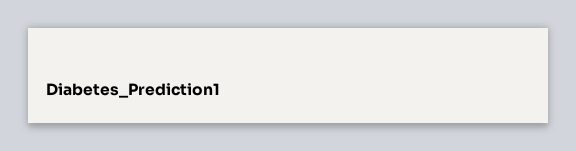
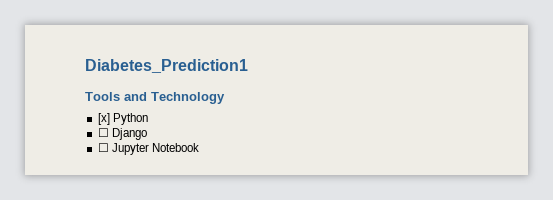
+ Tools and Technology
+ [x] Python
+ ☐ Django
+ ☐ Jupyter Notebook

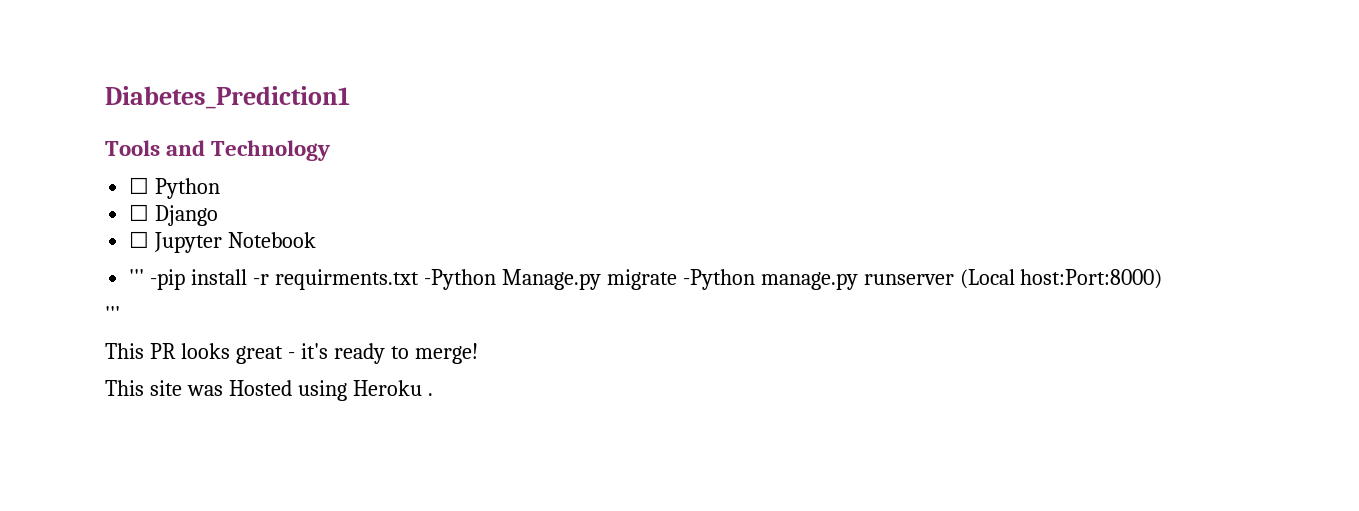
- [x] Python
+ ☐ Python
+ ''' -pip install -r requirments.txt -Python Manage.py migrate -Python manage.py runserver (Local host:Port:8000)
+ '''
+ This PR looks great - it's ready to merge!
+ This site was Hosted using Heroku .

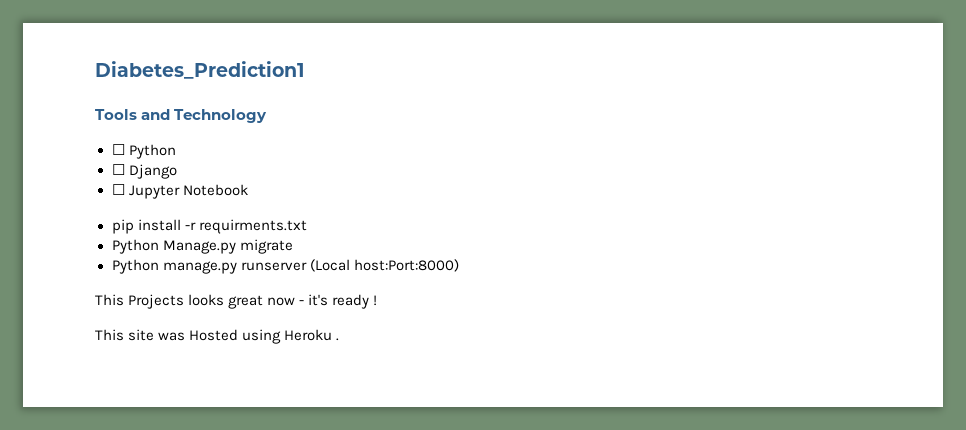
- ''' -pip install -r requirments.txt -Python Manage.py migrate -Python manage.py runserver (Local host:Port:8000)
- '''
- This PR looks great - it's ready to merge!
+ pip install -r requirments.txt
+ Python Manage.py migrate
+ Python manage.py runserver (Local host:Port:8000)
+ This Projects looks great now - it's ready !

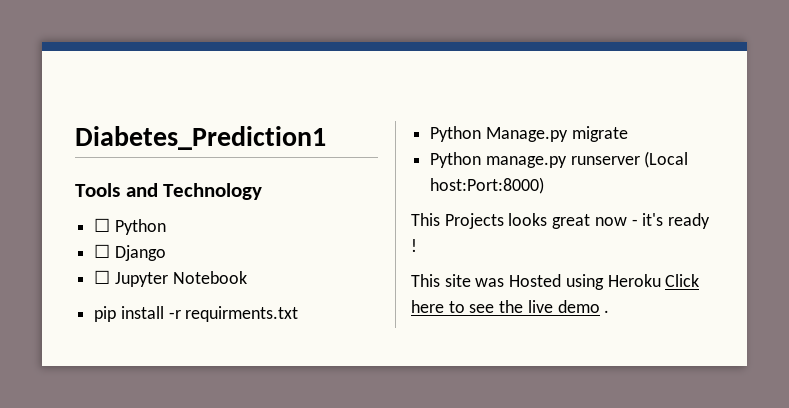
- This site was Hosted using Heroku .
+ This site was Hosted using Heroku Click here to see the live demo .

